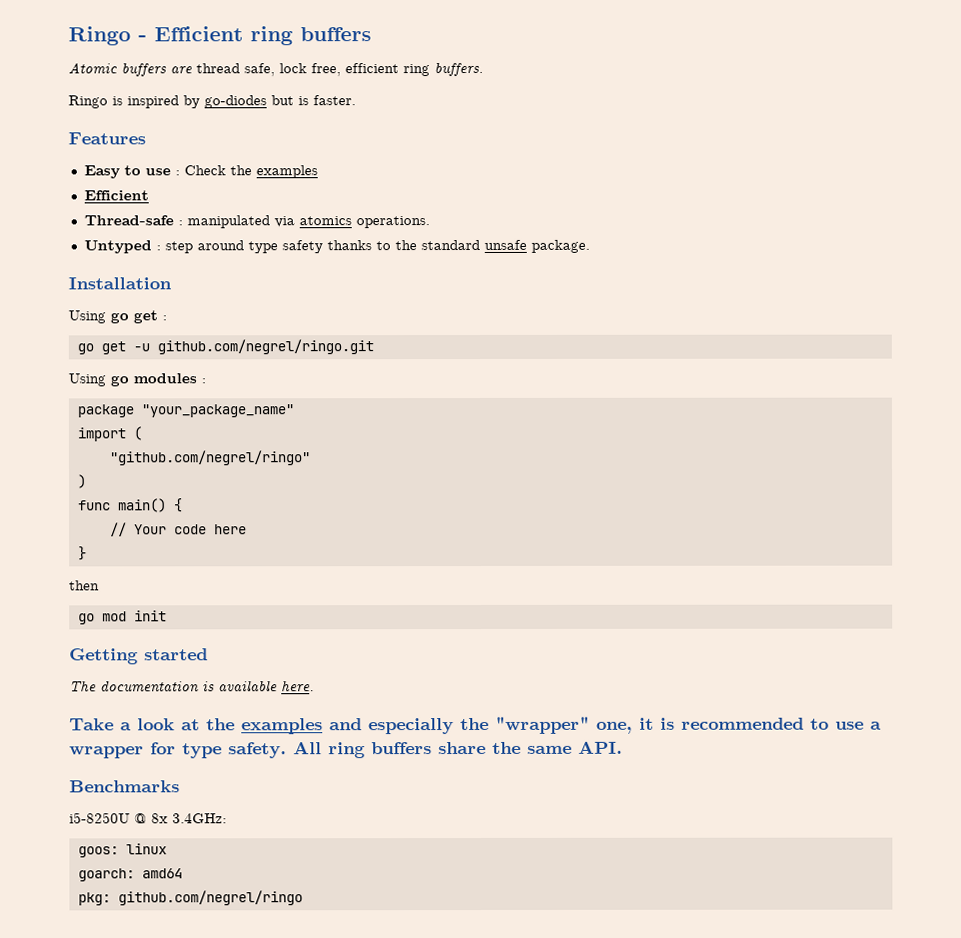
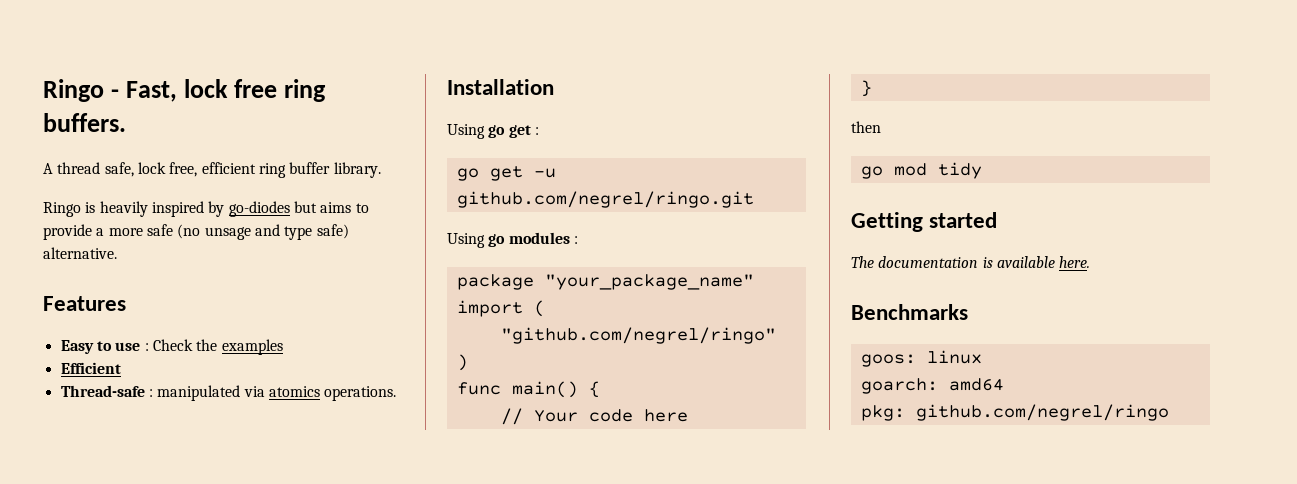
- Ringo - Efficient ring buffers
- Atomic buffers are thread safe, lock free, efficient ring buffers.
+ Ringo - Fast, lock free ring buffers.
+ A thread safe, lock free, efficient ring buffer library.
- Ringo is inspired by go-diodes but is faster.
+ Ringo is heavily inspired by go-diodes but aims to provide a more safe (no unsage and type safe) alternative.
- Untyped : step around type safety thanks to the standard unsafe package.
- go mod init
+ go mod tidy
- Take a look at the examples and especially the "wrapper" one, it is recommended to use a wrapper for type safety. All ring buffers share the same API.
  Benchmarks
- i5-8250U @ 8x 3.4GHz:

